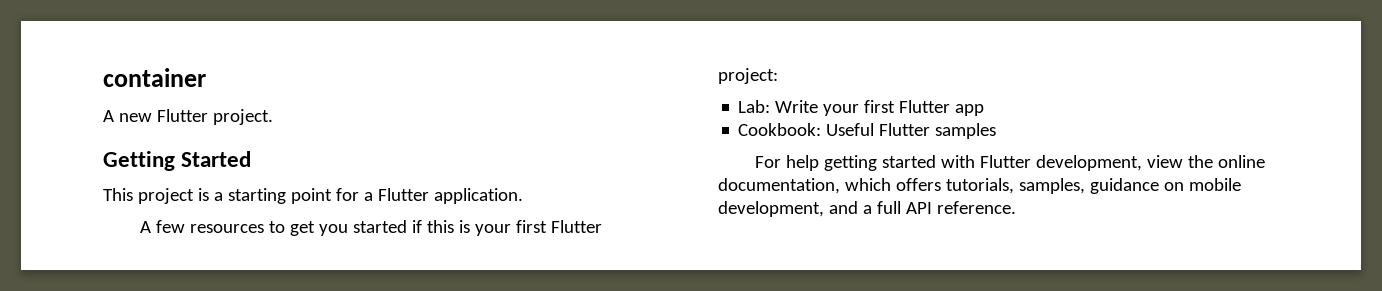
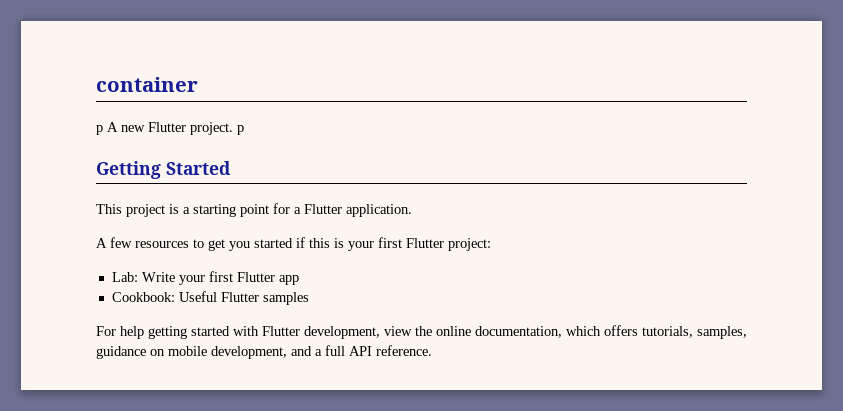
- A new Flutter project.
+ p A new Flutter project. p

